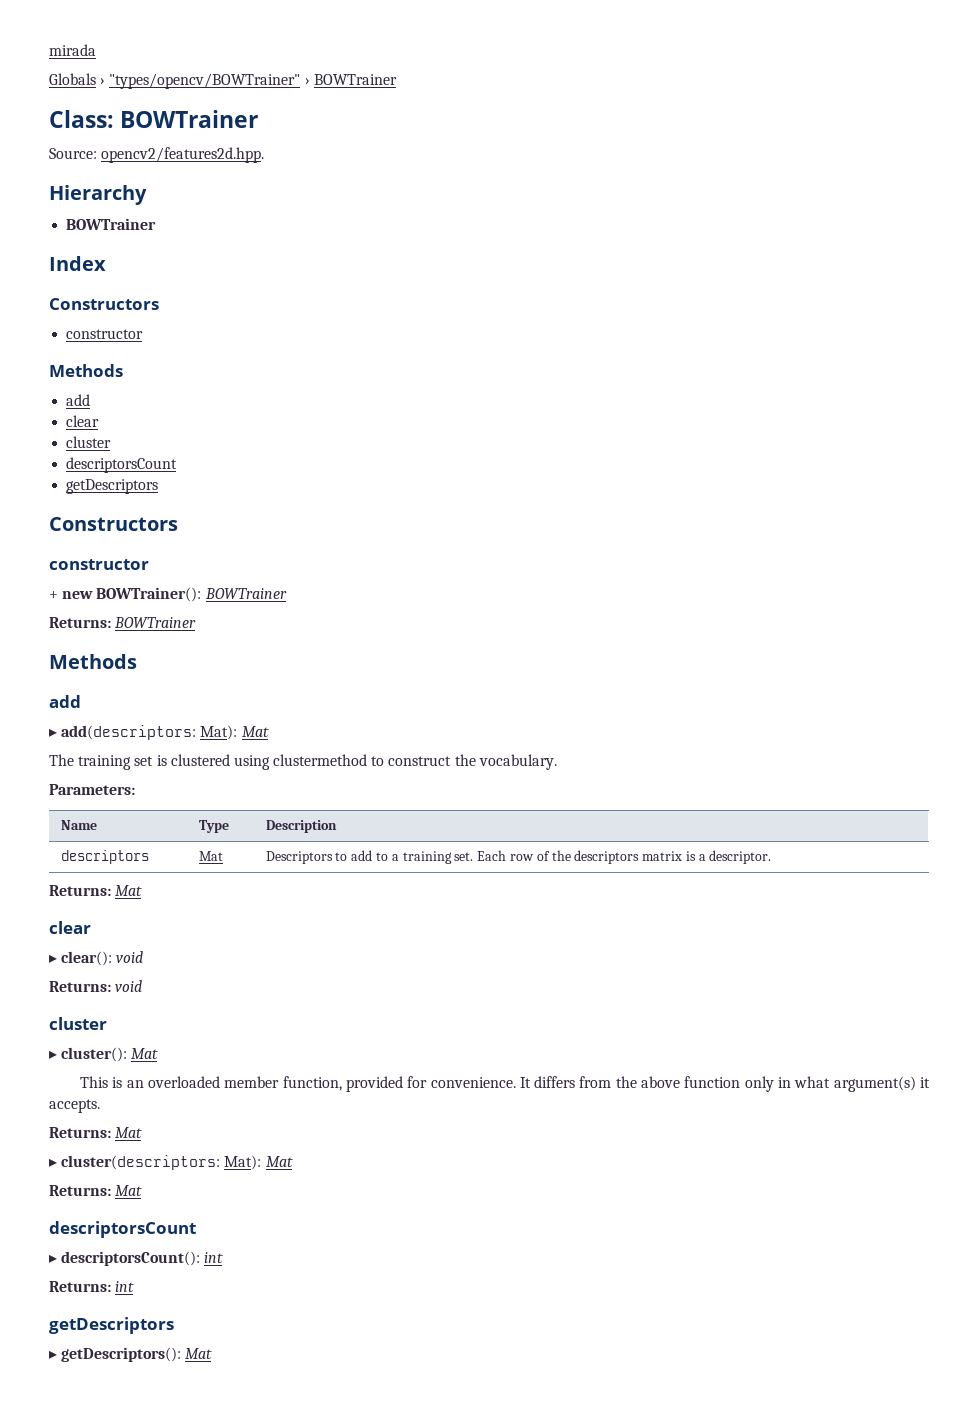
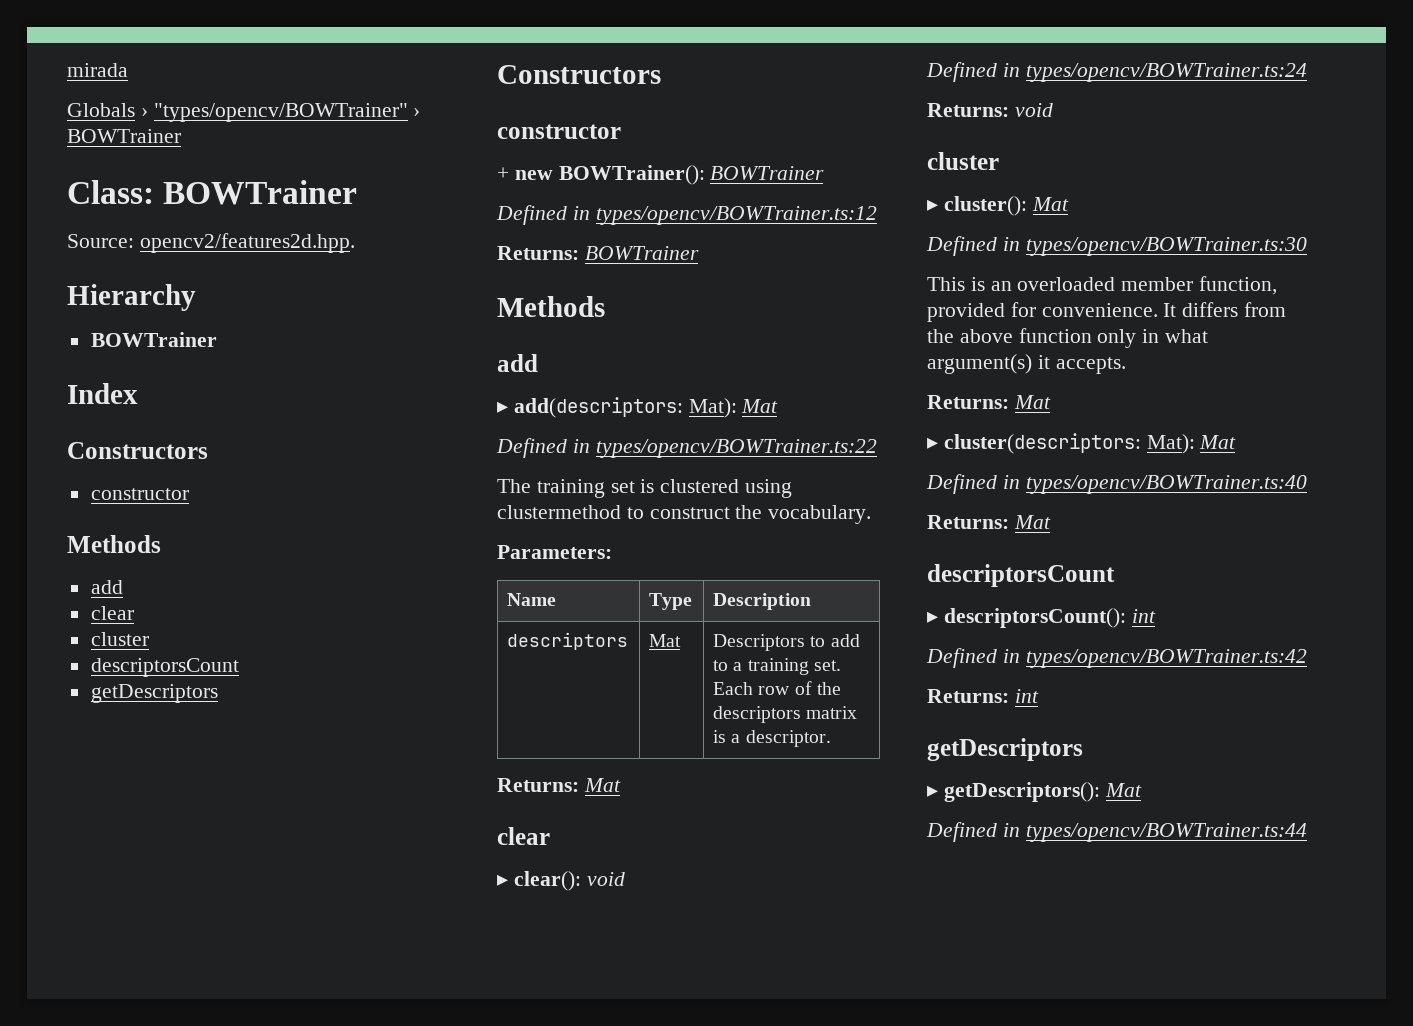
+ Defined in types/opencv/BOWTrainer.ts:12
+ Defined in types/opencv/BOWTrainer.ts:22
+ Defined in types/opencv/BOWTrainer.ts:24
+ Defined in types/opencv/BOWTrainer.ts:30
+ Defined in types/opencv/BOWTrainer.ts:40
+ Defined in types/opencv/BOWTrainer.ts:42
+ Defined in types/opencv/BOWTrainer.ts:44

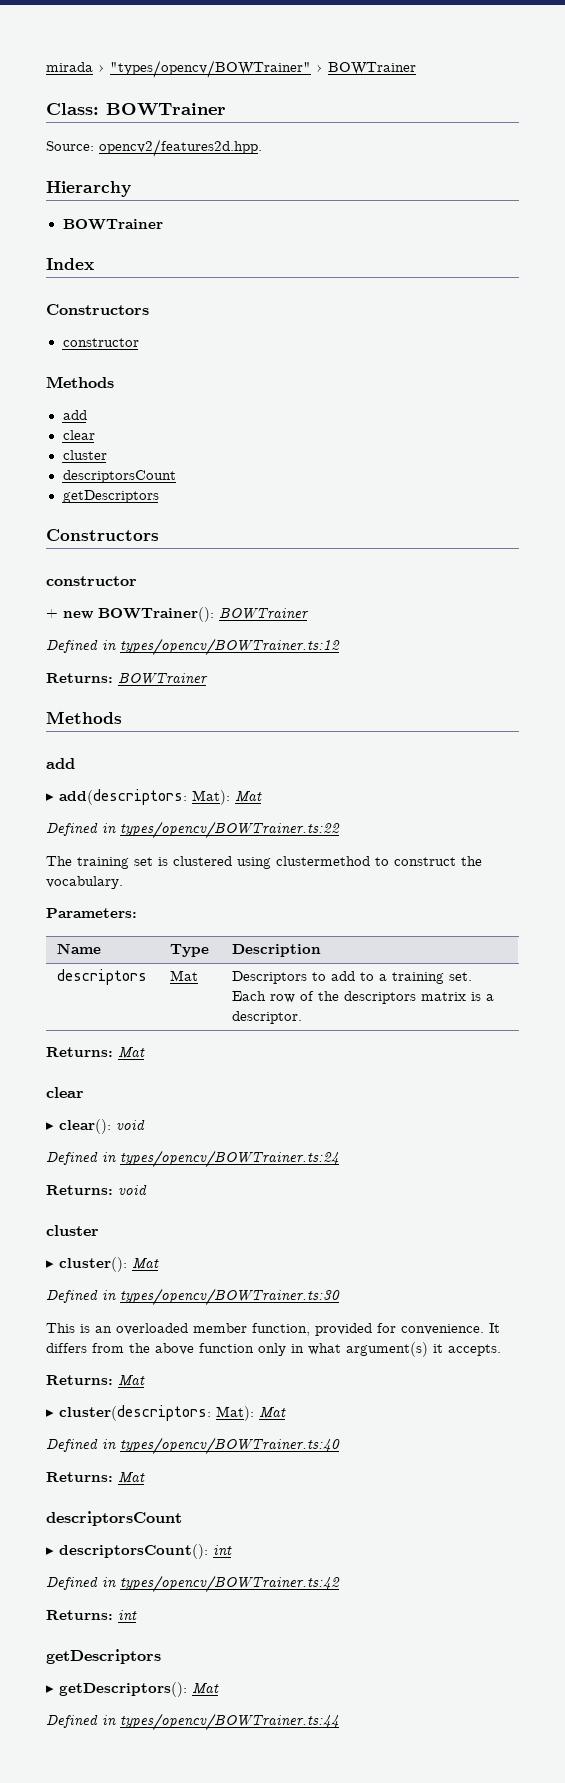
- mirada
- Globals › "types/opencv/BOWTrainer" › BOWTrainer
+ mirada › "types/opencv/BOWTrainer" › BOWTrainer

